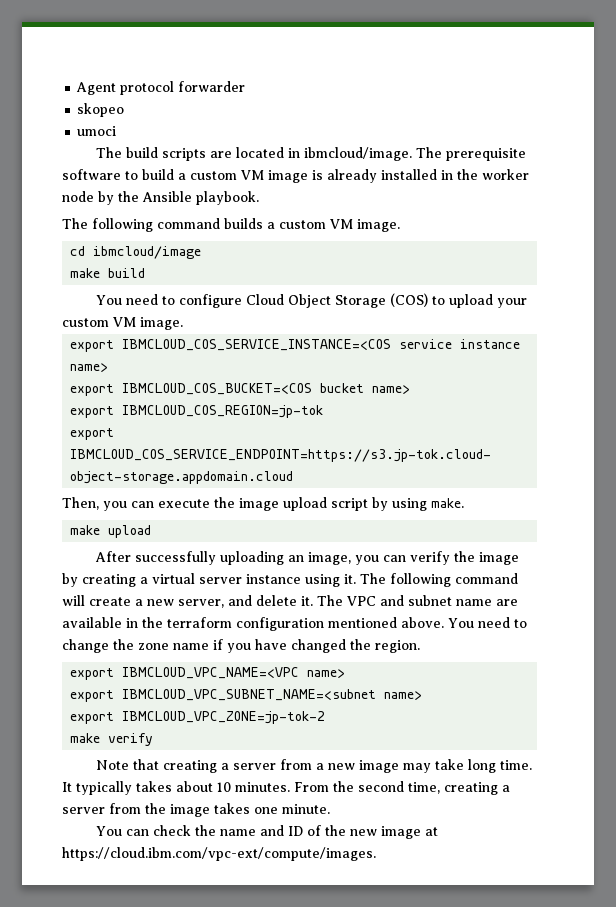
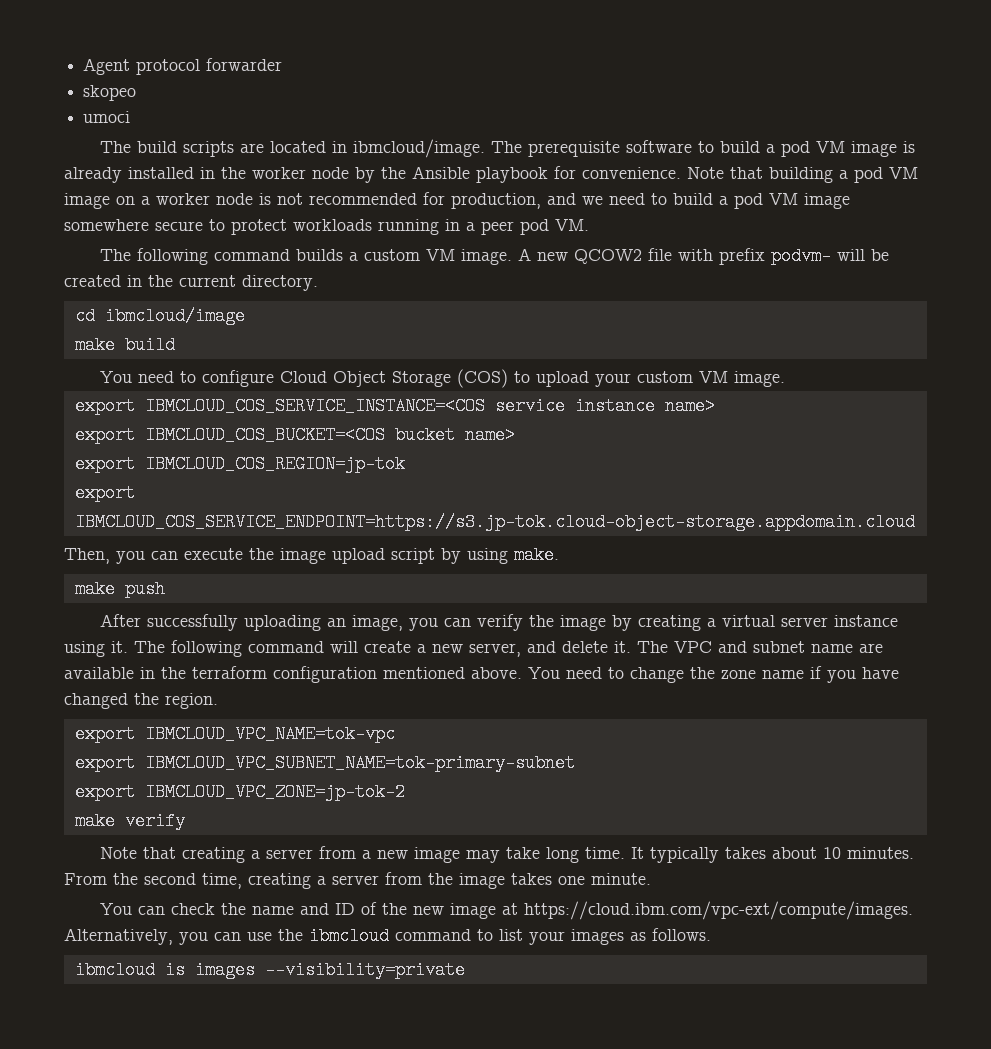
- The prerequisite software to build a custom VM image is already installed in the worker node by the Ansible playbook.
+ The prerequisite software to build a pod VM image is already installed in the worker node by the Ansible playbook for convenience. Note that building a pod VM image on a worker node is not recommended for production, and we need to build a pod VM image somewhere secure to protect workloads running in a peer pod VM.
+ A new QCOW2 file with prefix podvm- will be created in the current directory.
- make upload
+ make push
- export IBMCLOUD_VPC_NAME=<VPC name>
- export IBMCLOUD_VPC_SUBNET_NAME=<subnet name>
+ export IBMCLOUD_VPC_NAME=tok-vpc
+ export IBMCLOUD_VPC_SUBNET_NAME=tok-primary-subnet
- You can check the name and ID of the new image at https://cloud.ibm.com/vpc-ext/compute/images.
+ You can check the name and ID of the new image at https://cloud.ibm.com/vpc-ext/compute/images. Alternatively, you can use the ibmcloud command to list your images as follows.
+ ibmcloud is images --visibility=private

